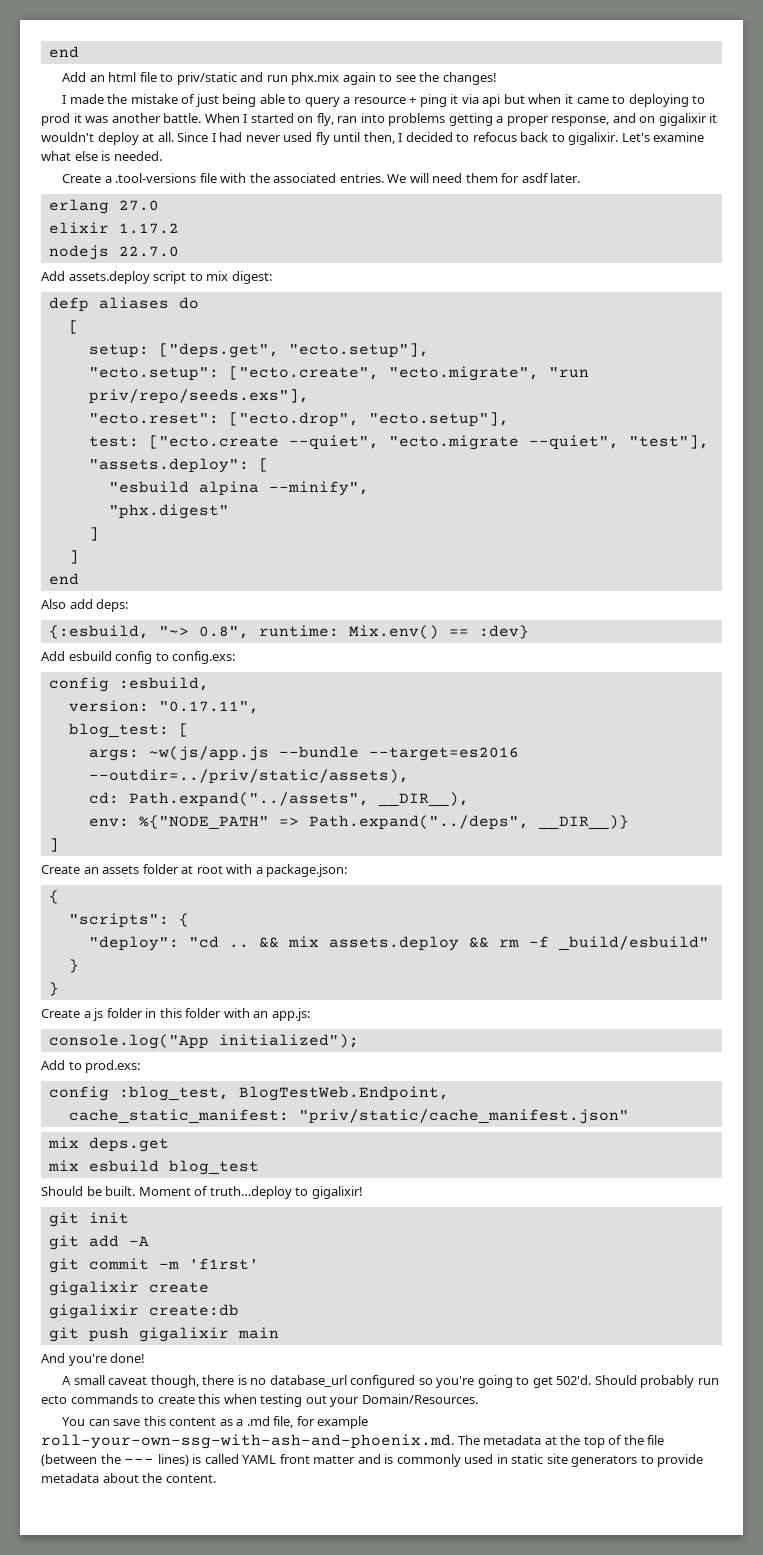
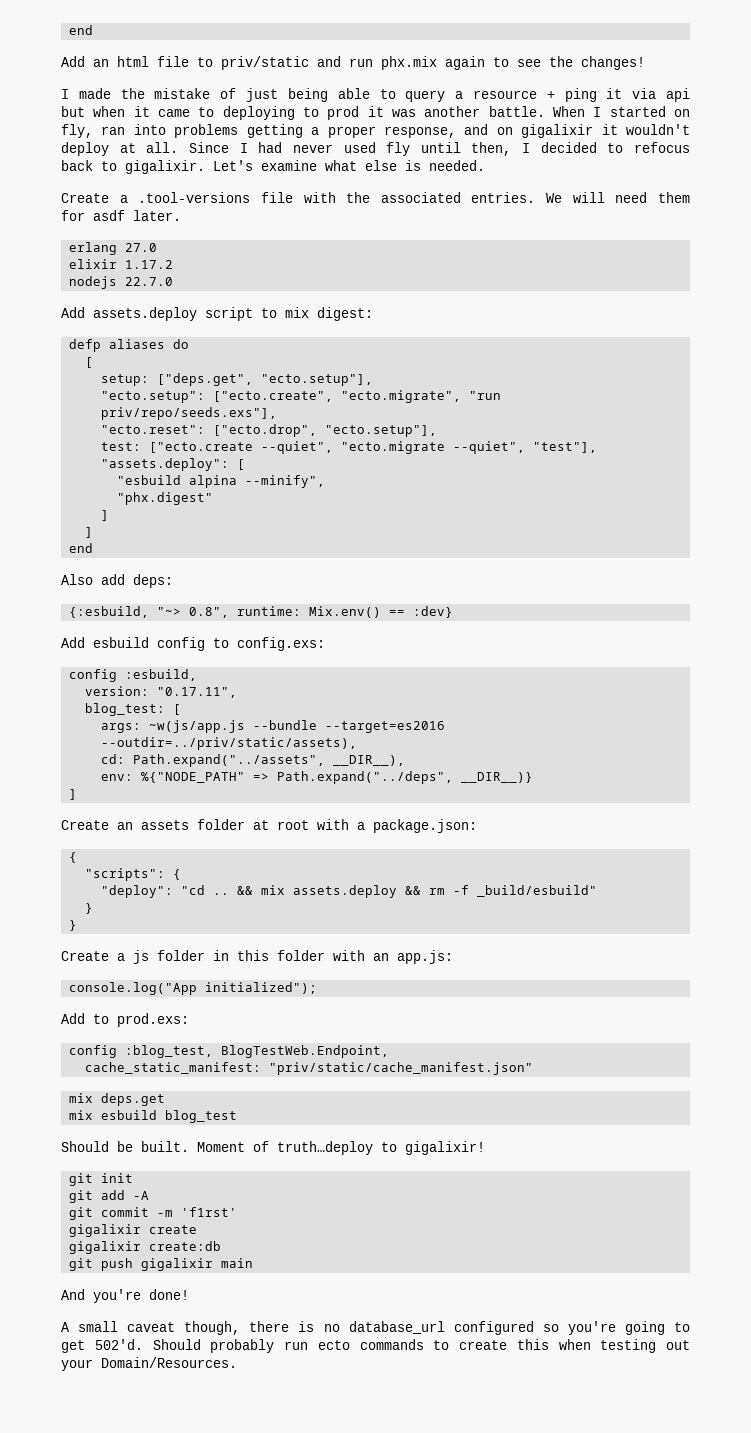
- You can save this content as a .md file, for example roll-your-own-ssg-with-ash-and-phoenix.md. The metadata at the top of the file (between the --- lines) is called YAML front matter and is commonly used in static site generators to provide metadata about the content.

